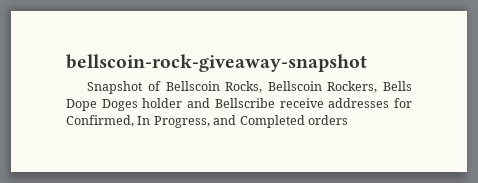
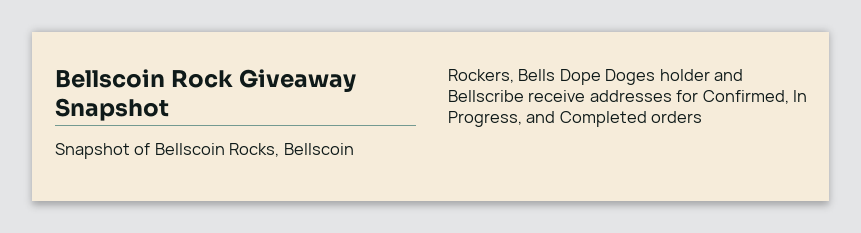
- bellscoin-rock-giveaway-snapshot
+ Bellscoin Rock Giveaway Snapshot

